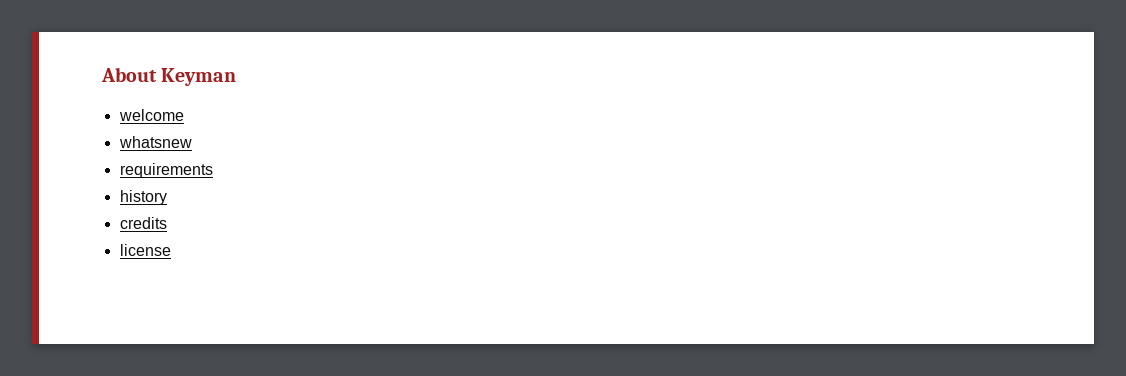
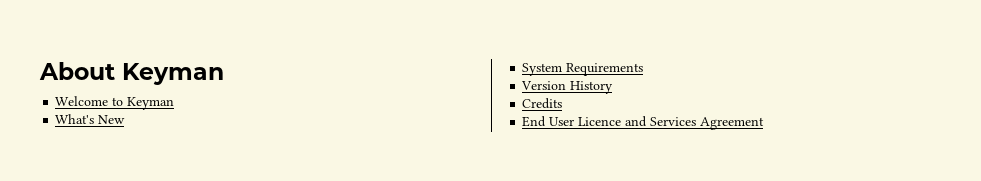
- welcome
- whatsnew
- requirements
- history
- credits
- license
+ Welcome to Keyman
+ What's New
+ System Requirements
+ Version History
+ Credits
+ End User Licence and Services Agreement

